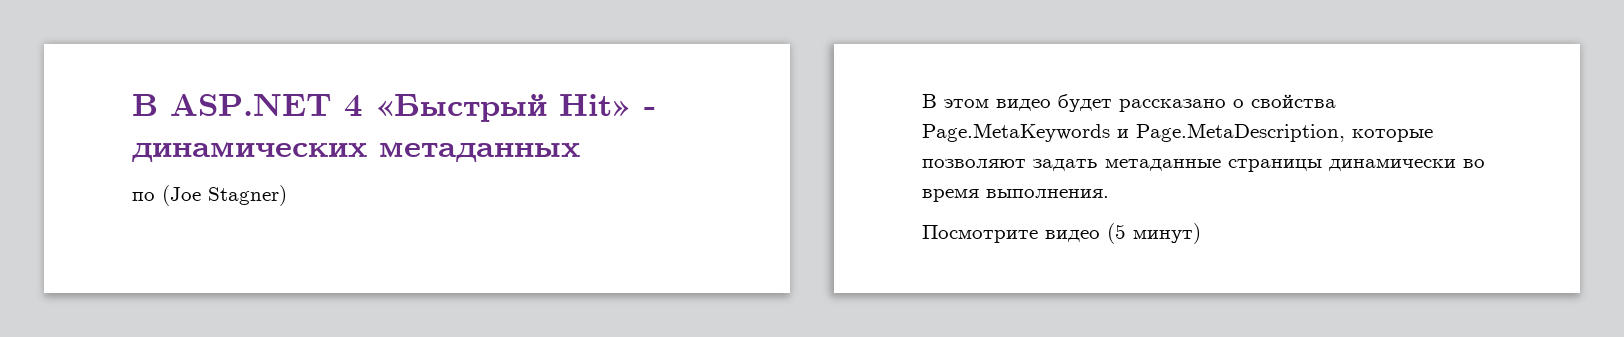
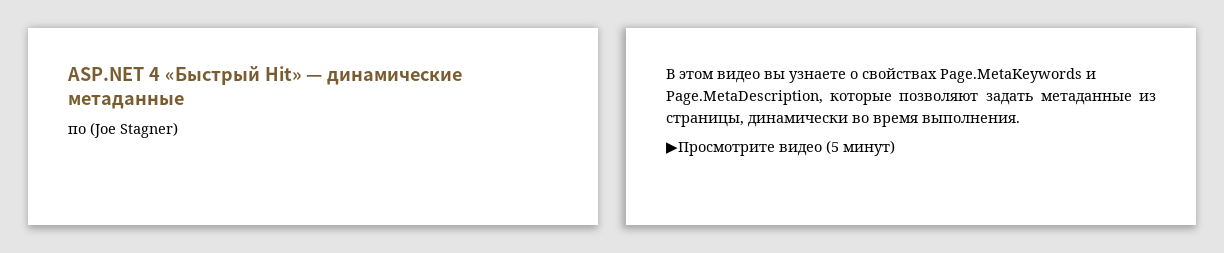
- В ASP.NET 4 «Быстрый Hit» - динамических метаданных
+ ASP.NET 4 «Быстрый Hit» — динамические метаданные
- В этом видео будет рассказано о свойства Page.MetaKeywords и Page.MetaDescription, которые позволяют задать метаданные страницы динамически во время выполнения.
+ В этом видео вы узнаете о свойствах Page.MetaKeywords и Page.MetaDescription, которые позволяют задать метаданные из страницы, динамически во время выполнения.
- Посмотрите видео (5 минут)
+ ▶Просмотрите видео (5 минут)

